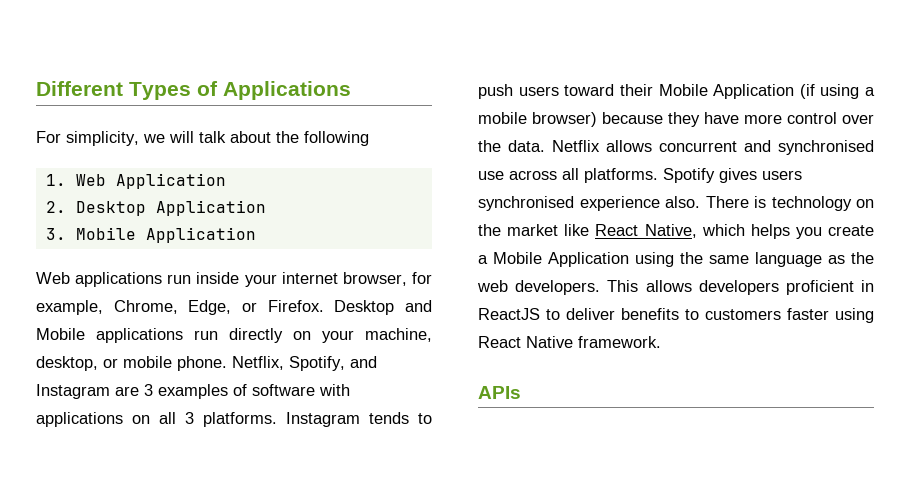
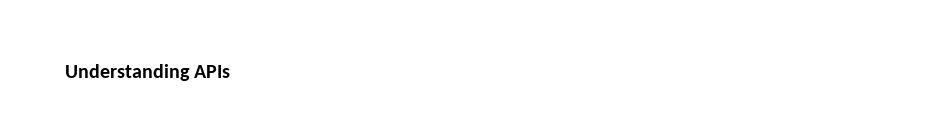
- Different Types of Applications
- For simplicity, we will talk about the following
- 1. Web Application
- 2. Desktop Application
- 3. Mobile Application
- Web applications run inside your internet browser, for example, Chrome, Edge, or Firefox. Desktop and Mobile applications run directly on your machine, desktop, or mobile phone. Netflix, Spotify, and Instagram are 3 examples of software with applications on all 3 platforms. Instagram tends to push users toward their Mobile Application (if using a mobile browser) because they have more control over the data. Netflix allows concurrent and synchronised use across all platforms. Spotify gives users synchronised experience also. There is technology on the market like React Native, which helps you create a Mobile Application using the same language as the web developers. This allows developers proficient in ReactJS to deliver benefits to customers faster using React Native framework.
- APIs
+ Understanding APIs

